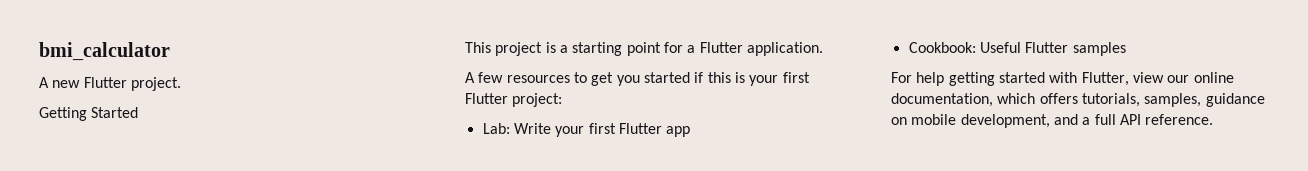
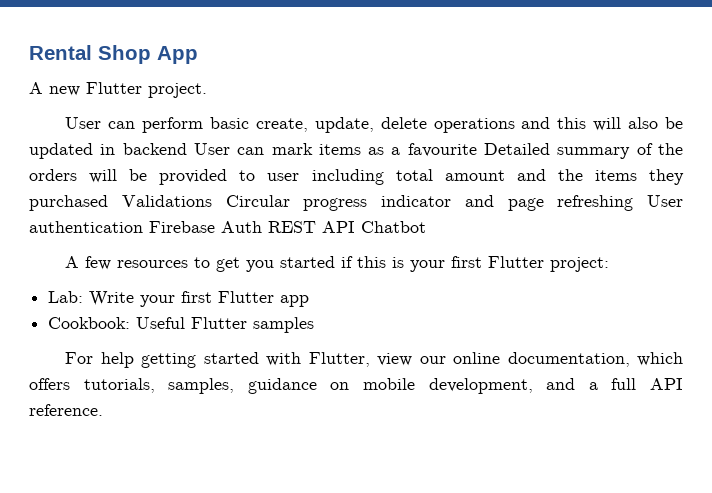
- bmi_calculator
+ Rental Shop App
- Getting Started
- This project is a starting point for a Flutter application.
+ User can perform basic create, update, delete operations and this will also be updated in backend User can mark items as a favourite Detailed summary of the orders will be provided to user including total amount and the items they purchased Validations Circular progress indicator and page refreshing User authentication Firebase Auth REST API Chatbot

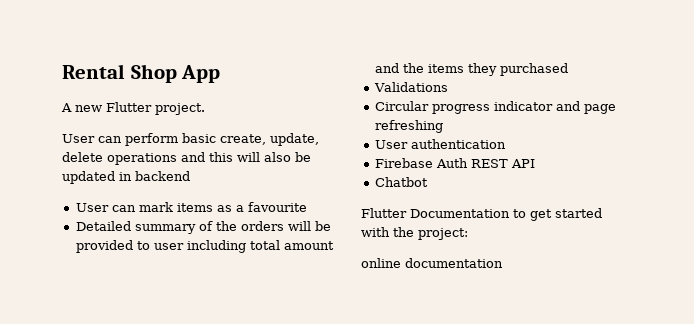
- User can perform basic create, update, delete operations and this will also be updated in backend User can mark items as a favourite Detailed summary of the orders will be provided to user including total amount and the items they purchased Validations Circular progress indicator and page refreshing User authentication Firebase Auth REST API Chatbot
+ User can perform basic create, update, delete operations and this will also be updated in backend
+ User can mark items as a favourite
+ Detailed summary of the orders will be provided to user including total amount and the items they purchased
+ Validations
+ Circular progress indicator and page refreshing
+ User authentication
+ Firebase Auth REST API
+ Chatbot
- A few resources to get you started if this is your first Flutter project:
- Lab: Write your first Flutter app
- Cookbook: Useful Flutter samples
- For help getting started with Flutter, view our online documentation, which offers tutorials, samples, guidance on mobile development, and a full API reference.
+ Flutter Documentation to get started with the project:
+ online documentation

